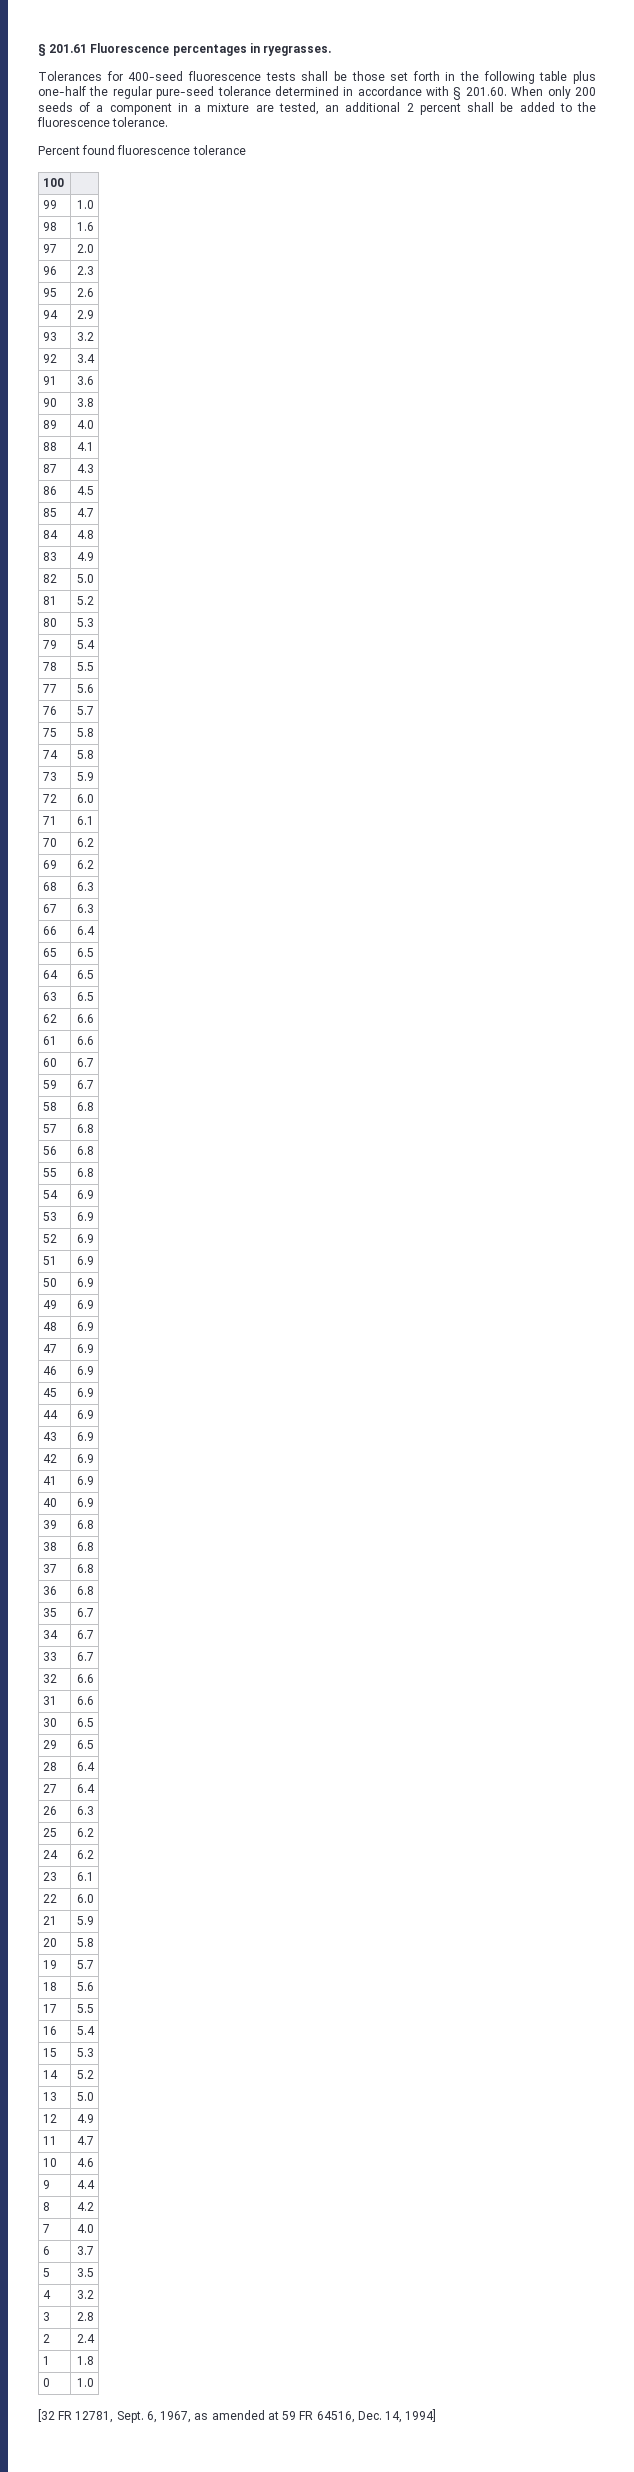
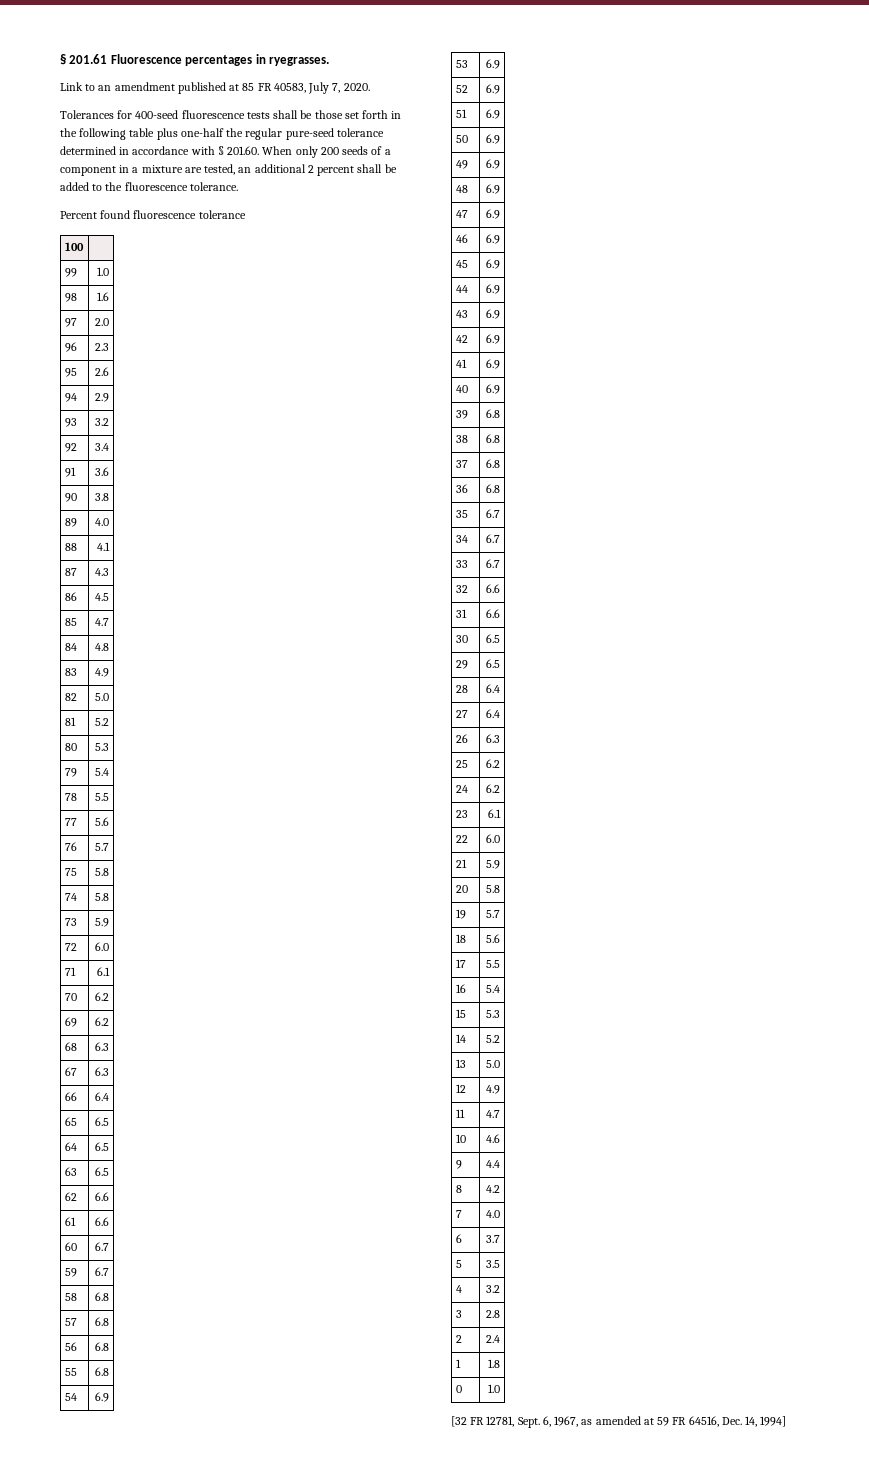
+ Link to an amendment published at 85 FR 40583, July 7, 2020.

